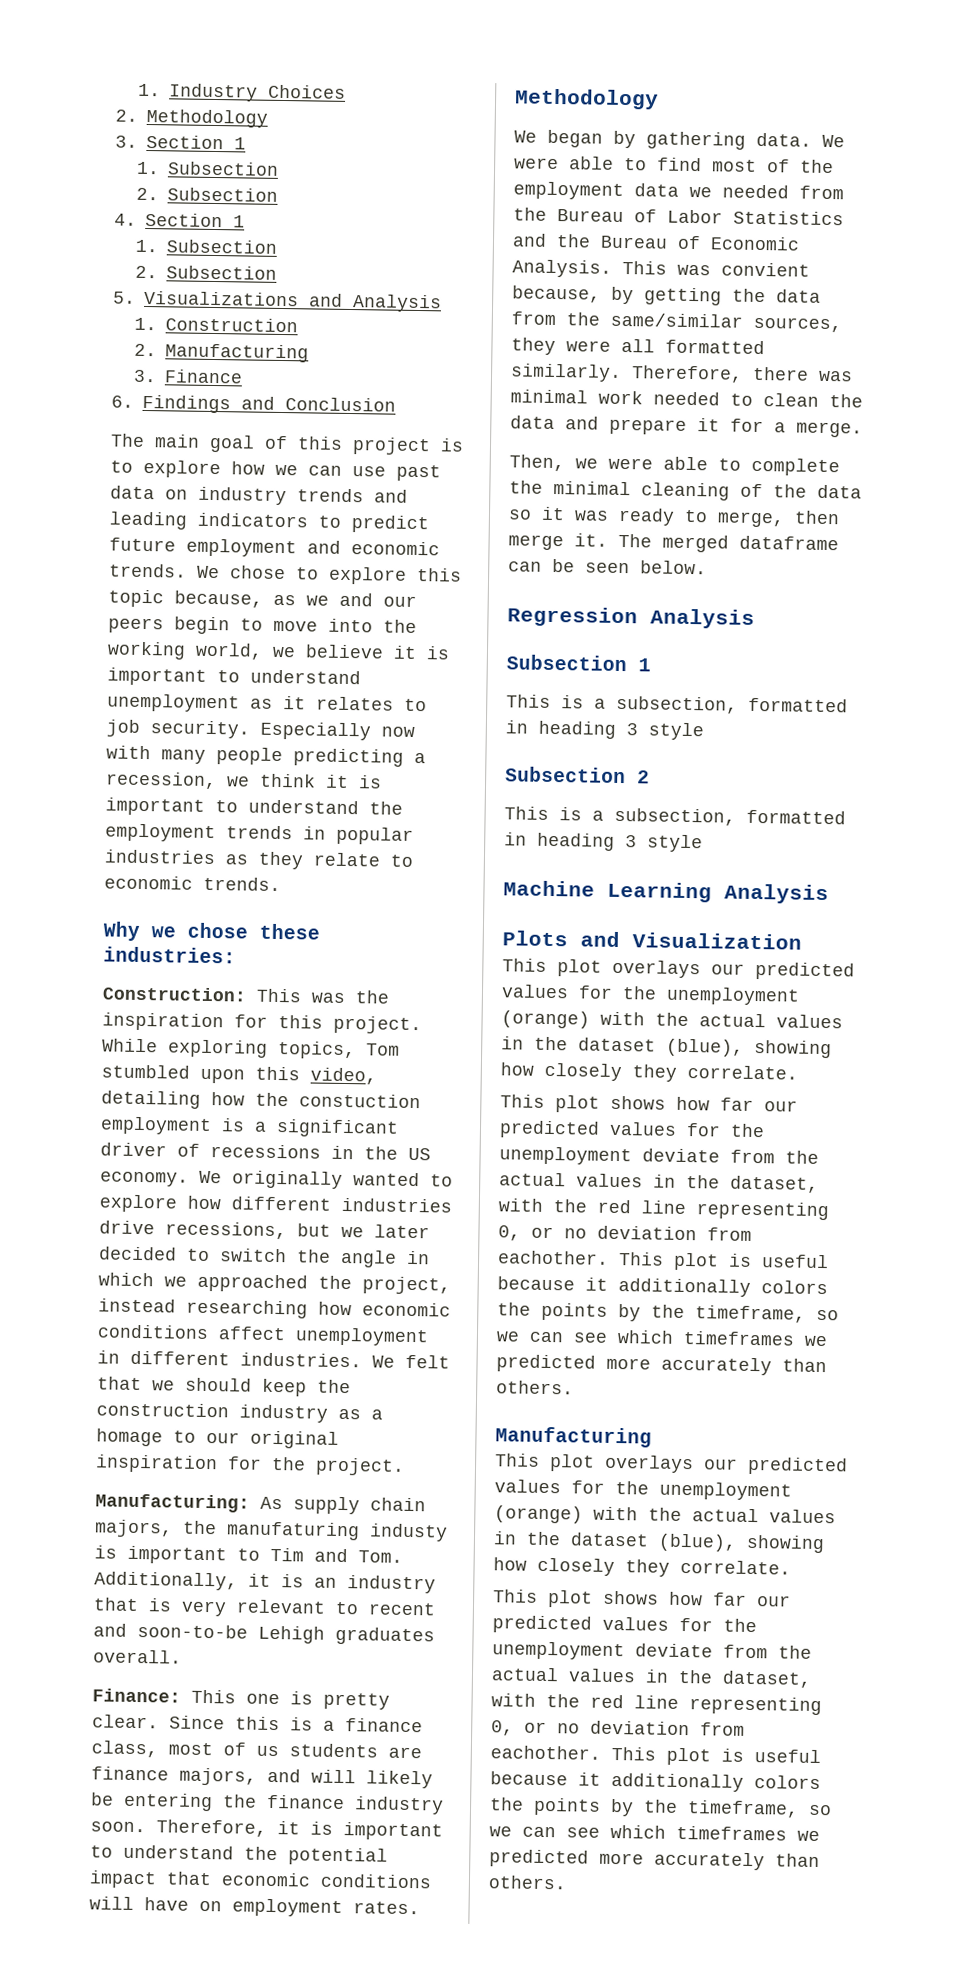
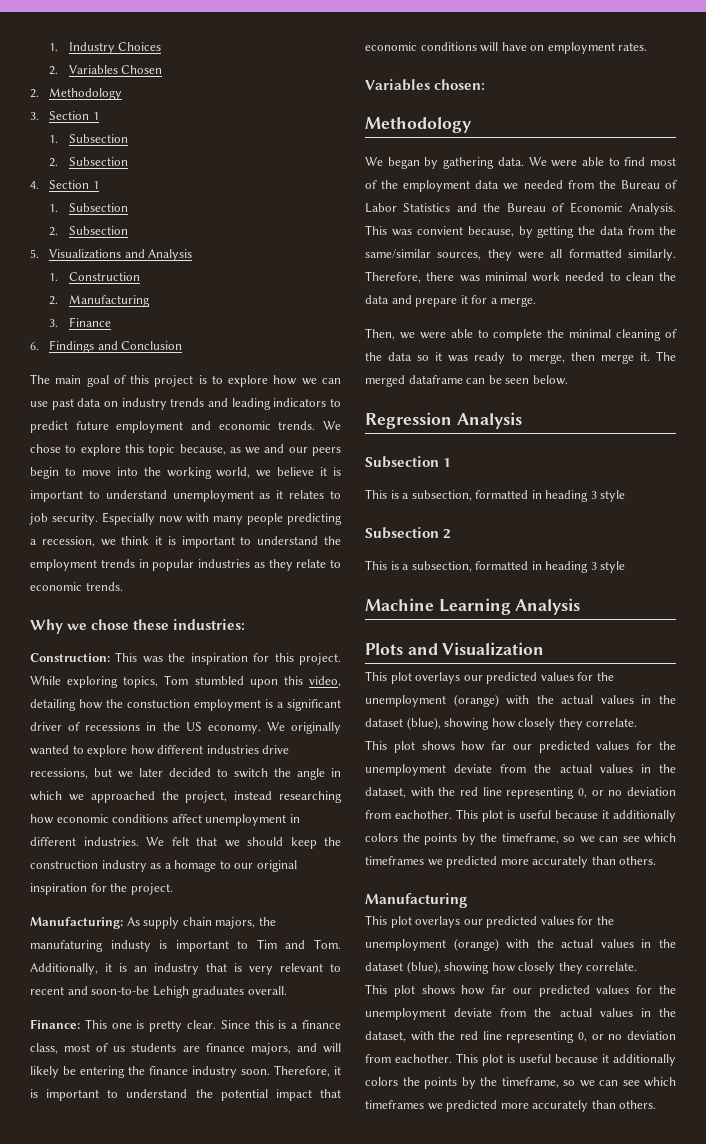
+ 2. Variables Chosen
+ Variables chosen:

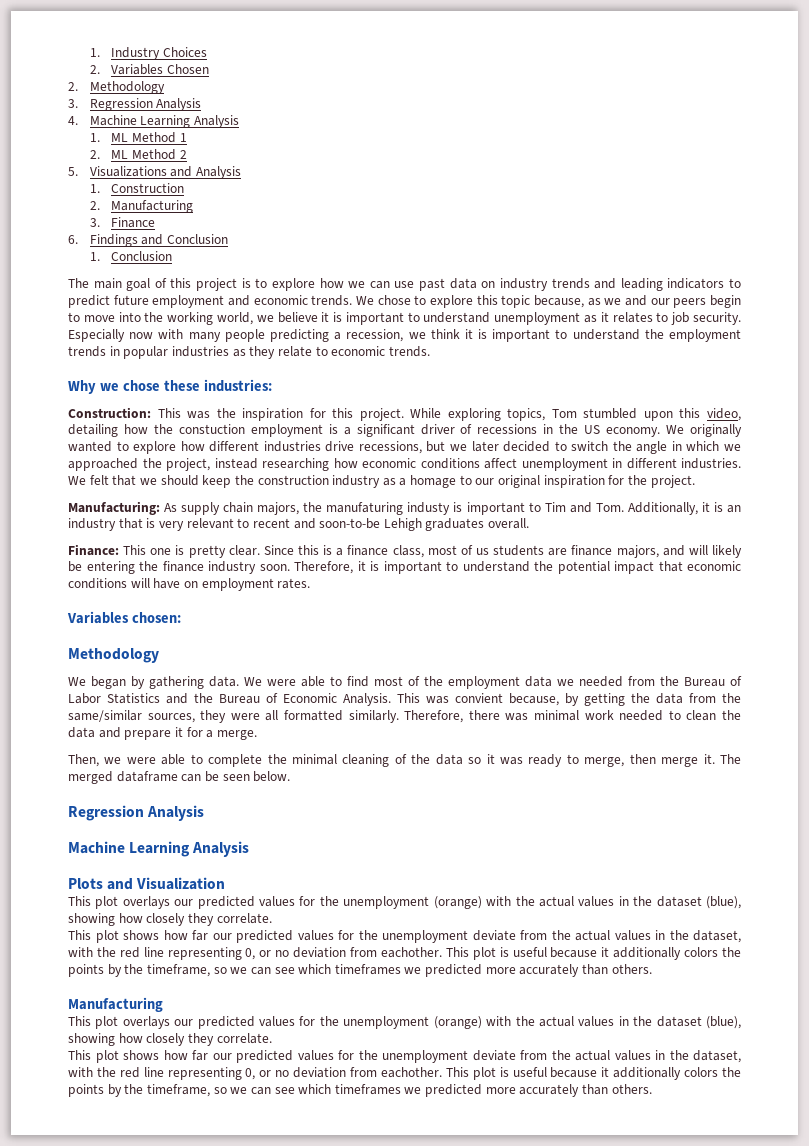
- 3. Section 1
- 1. Subsection
- 2. Subsection
- 4. Section 1
- 1. Subsection
- 2. Subsection
+ 3. Regression Analysis
+ 4. Machine Learning Analysis
+ 1. ML Method 1
+ 2. ML Method 2
+ 1. Conclusion
- Subsection 1
- This is a subsection, formatted in heading 3 style
- Subsection 2
- This is a subsection, formatted in heading 3 style

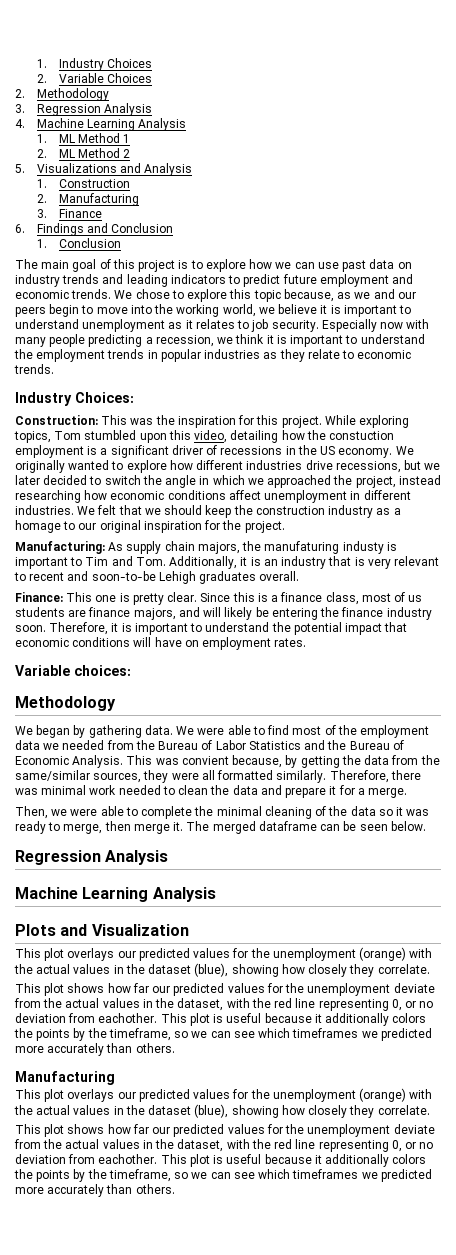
- 2. Variables Chosen
+ 2. Variable Choices
- Why we chose these industries:
+ Industry Choices:
- Variables chosen:
+ Variable choices:

